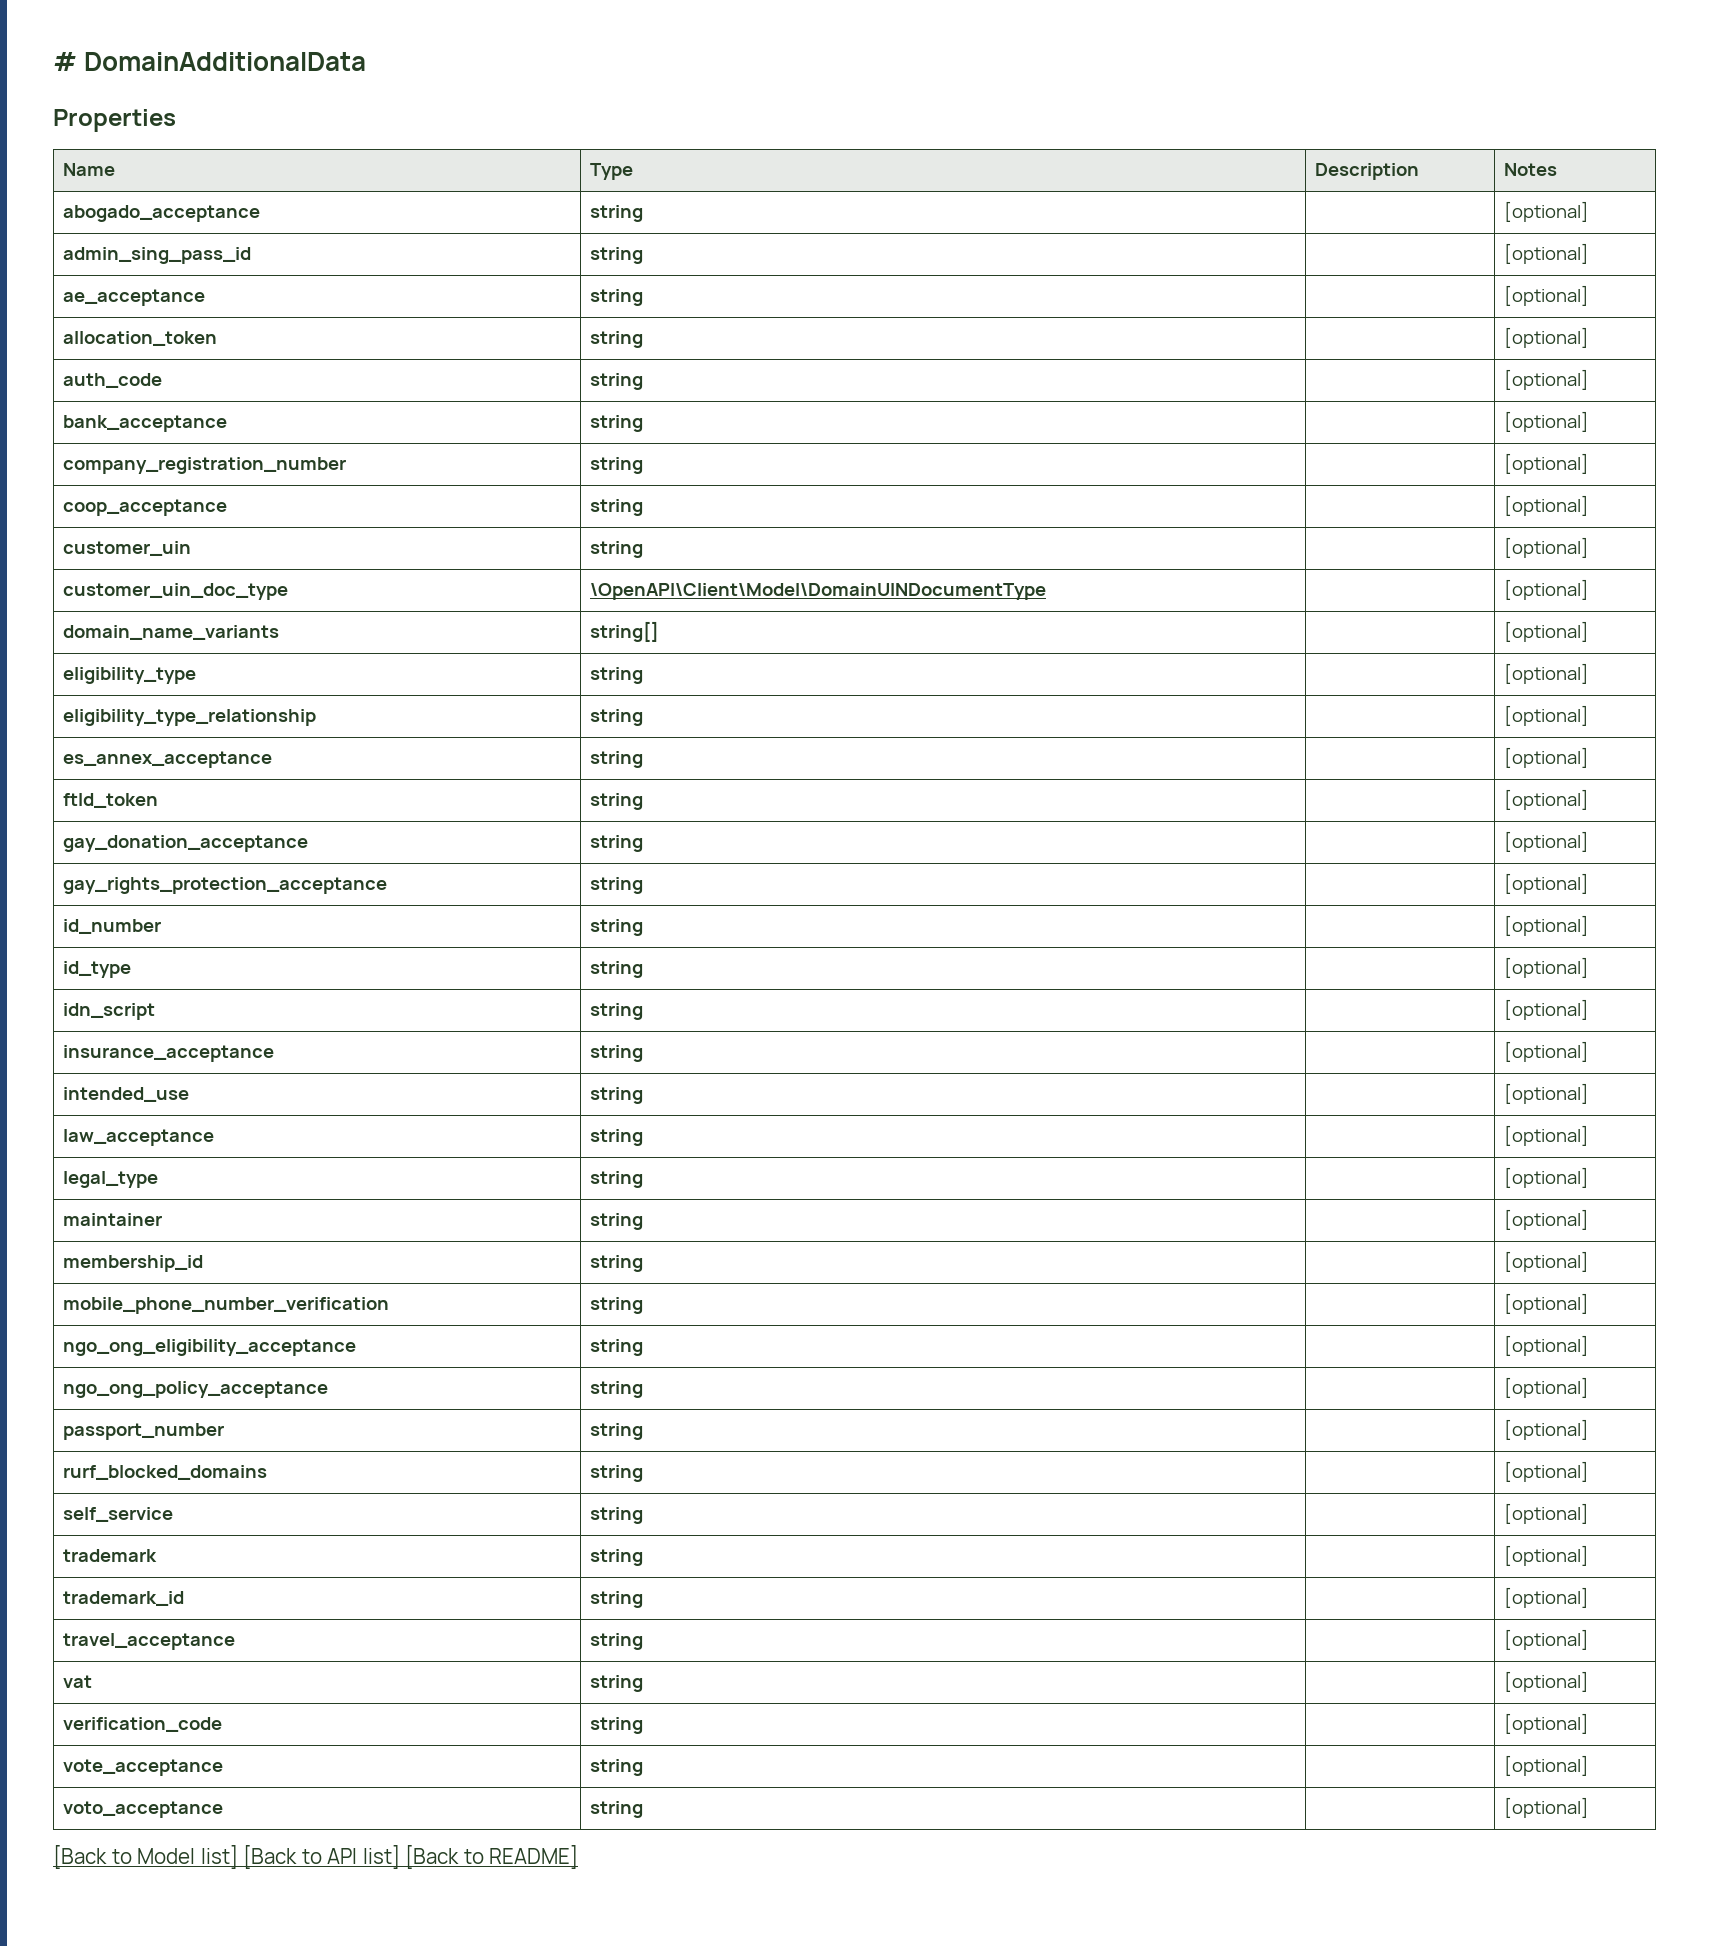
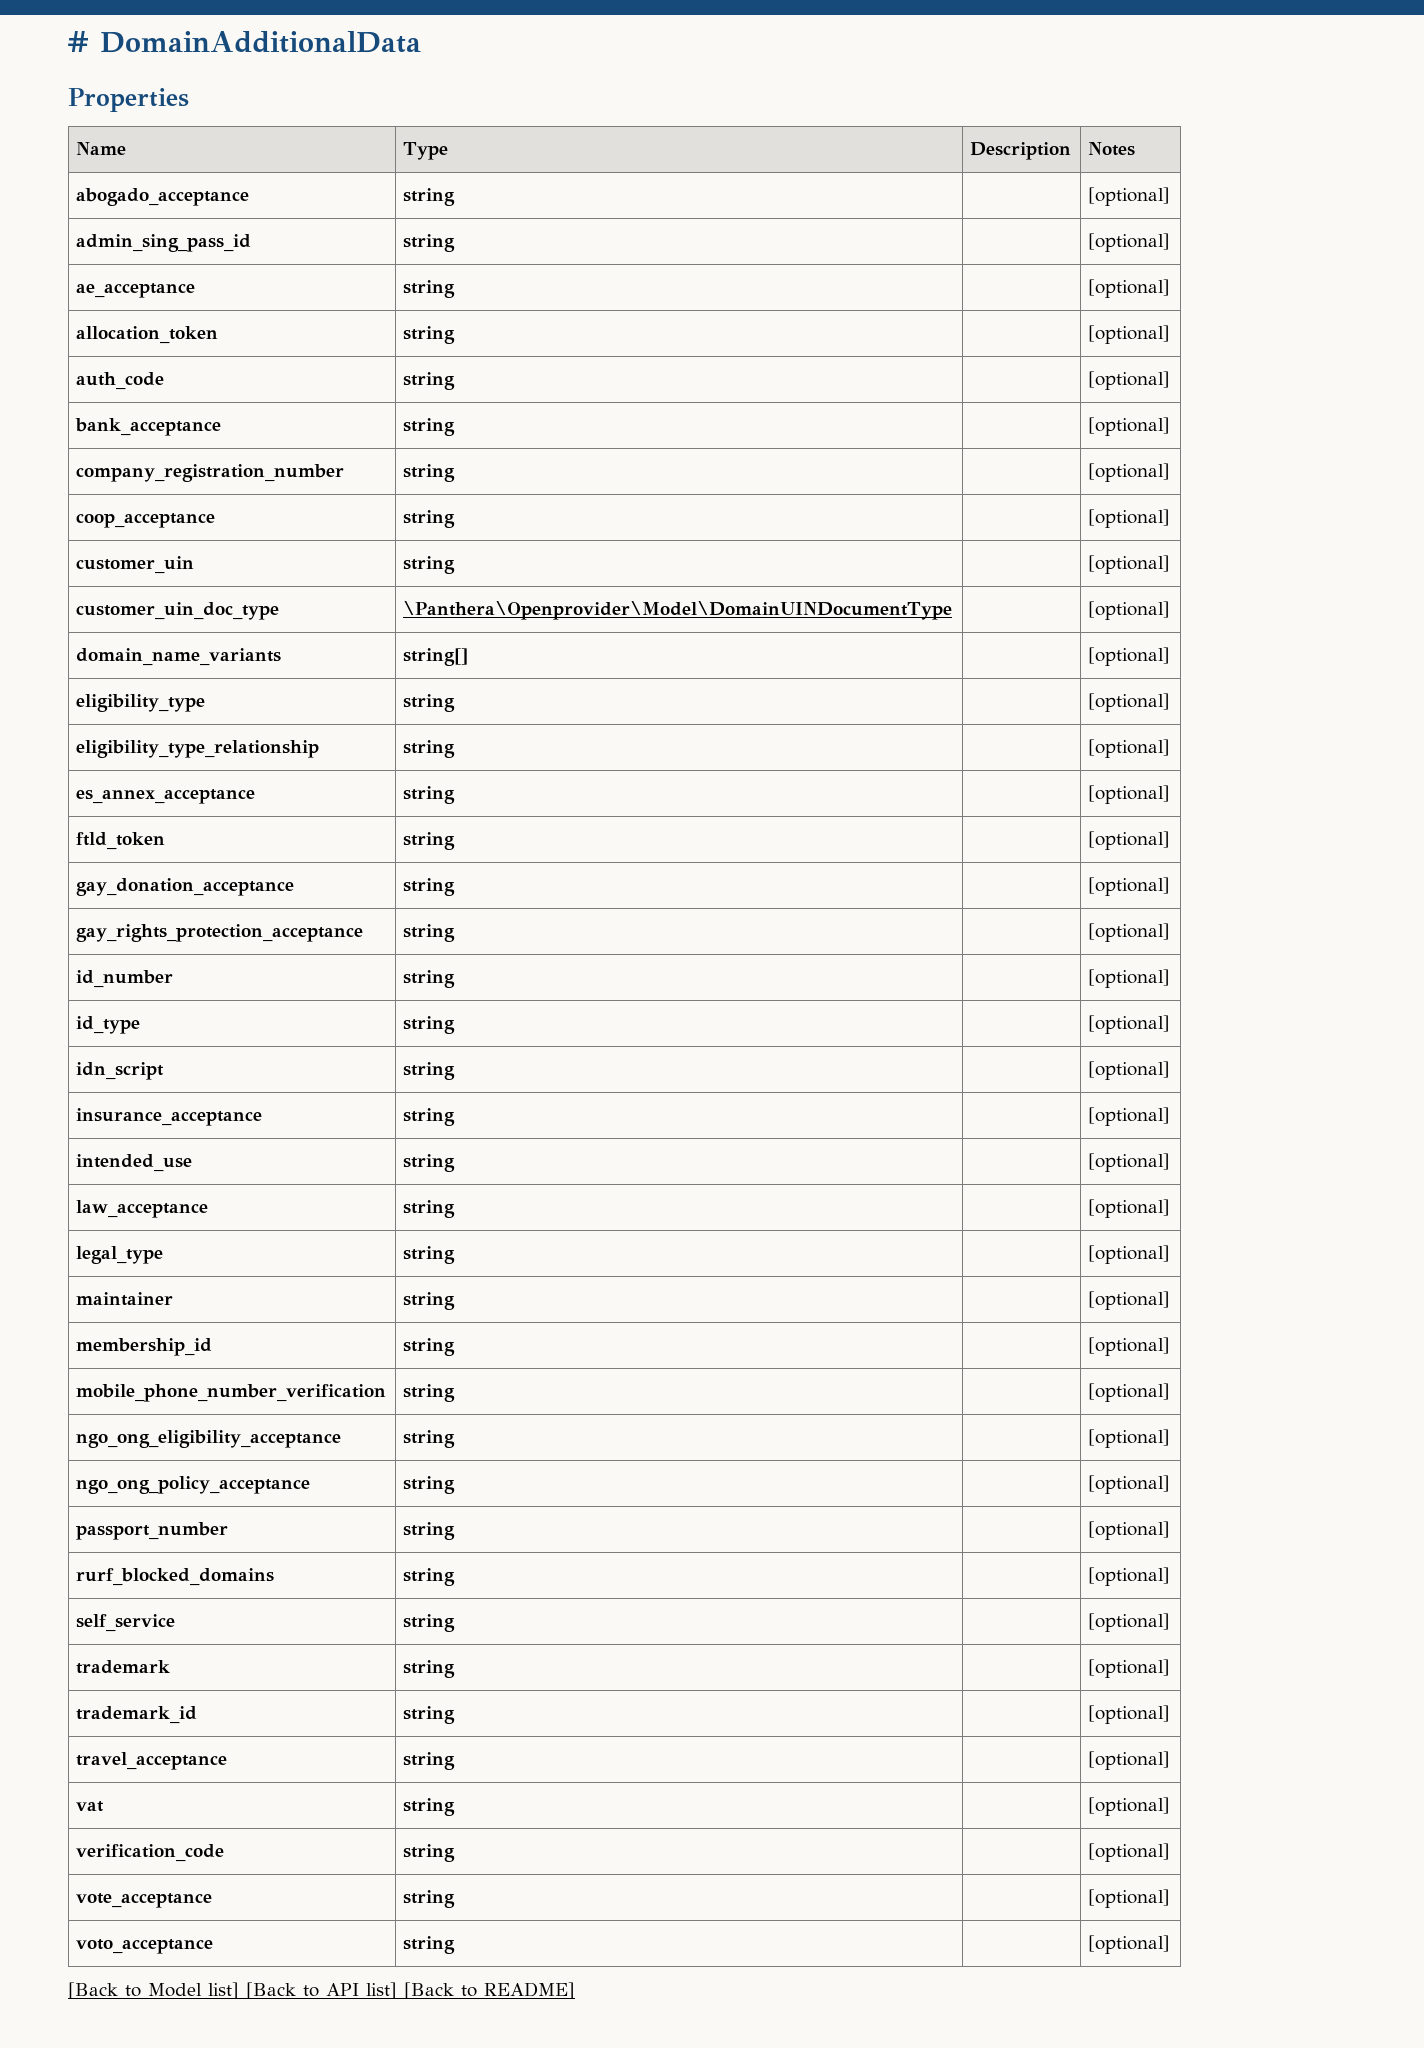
- customer_uin_doc_type | \OpenAPI\Client\Model\DomainUINDocumentType | | [optional]
+ customer_uin_doc_type | \Panthera\Openprovider\Model\DomainUINDocumentType | | [optional]

